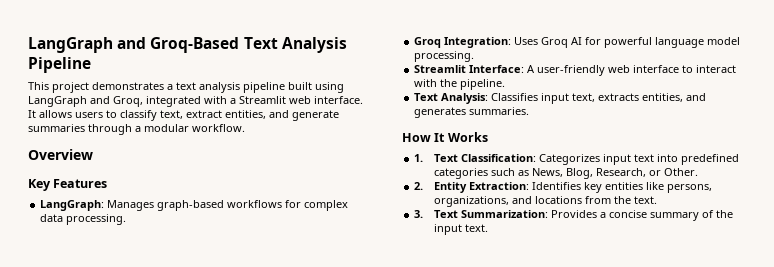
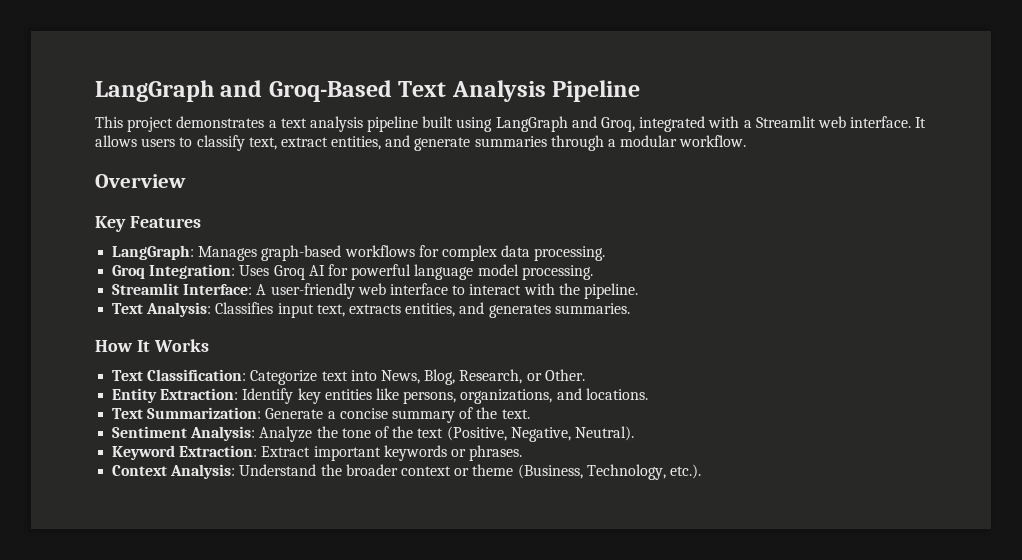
- 1. Text Classification: Categorizes input text into predefined categories such as News, Blog, Research, or Other.
+ Text Classification: Categorize text into News, Blog, Research, or Other.
- 2. Entity Extraction: Identifies key entities like persons, organizations, and locations from the text.
- 3. Text Summarization: Provides a concise summary of the input text.
+ Entity Extraction: Identify key entities like persons, organizations, and locations.
+ Text Summarization: Generate a concise summary of the text.
+ Sentiment Analysis: Analyze the tone of the text (Positive, Negative, Neutral).
+ Keyword Extraction: Extract important keywords or phrases.
+ Context Analysis: Understand the broader context or theme (Business, Technology, etc.).

